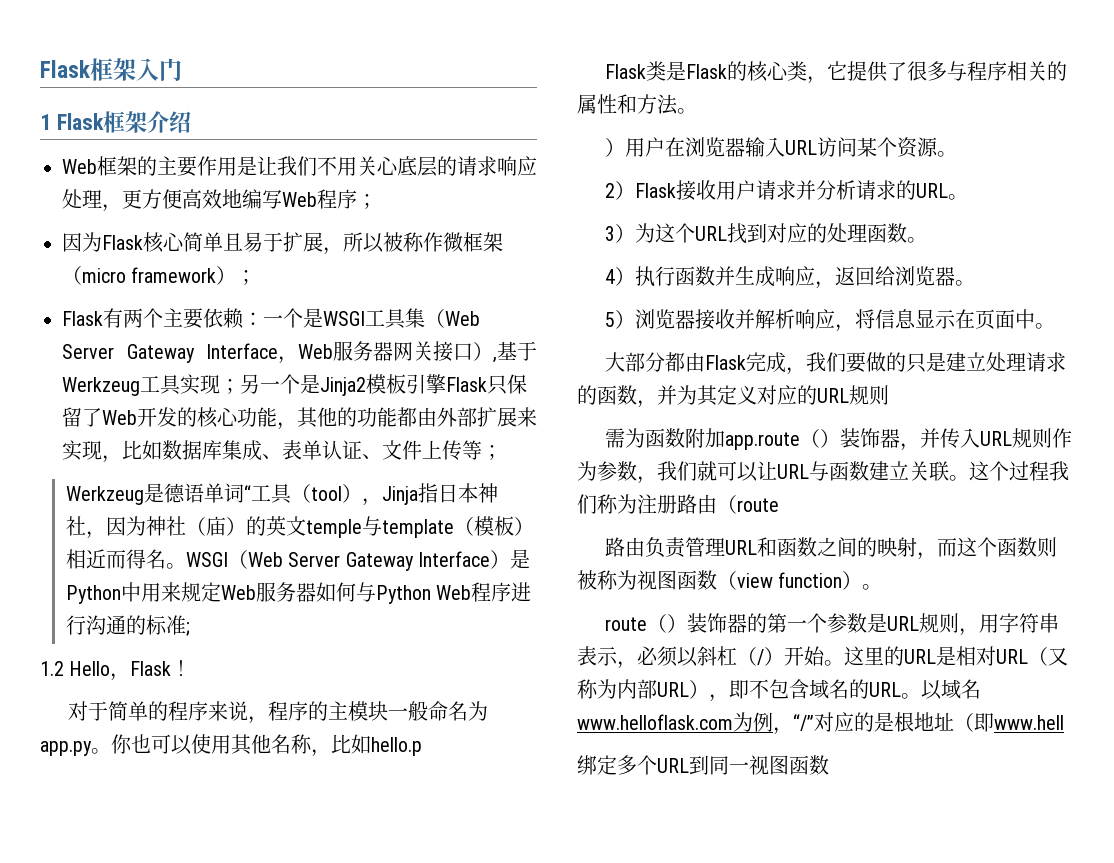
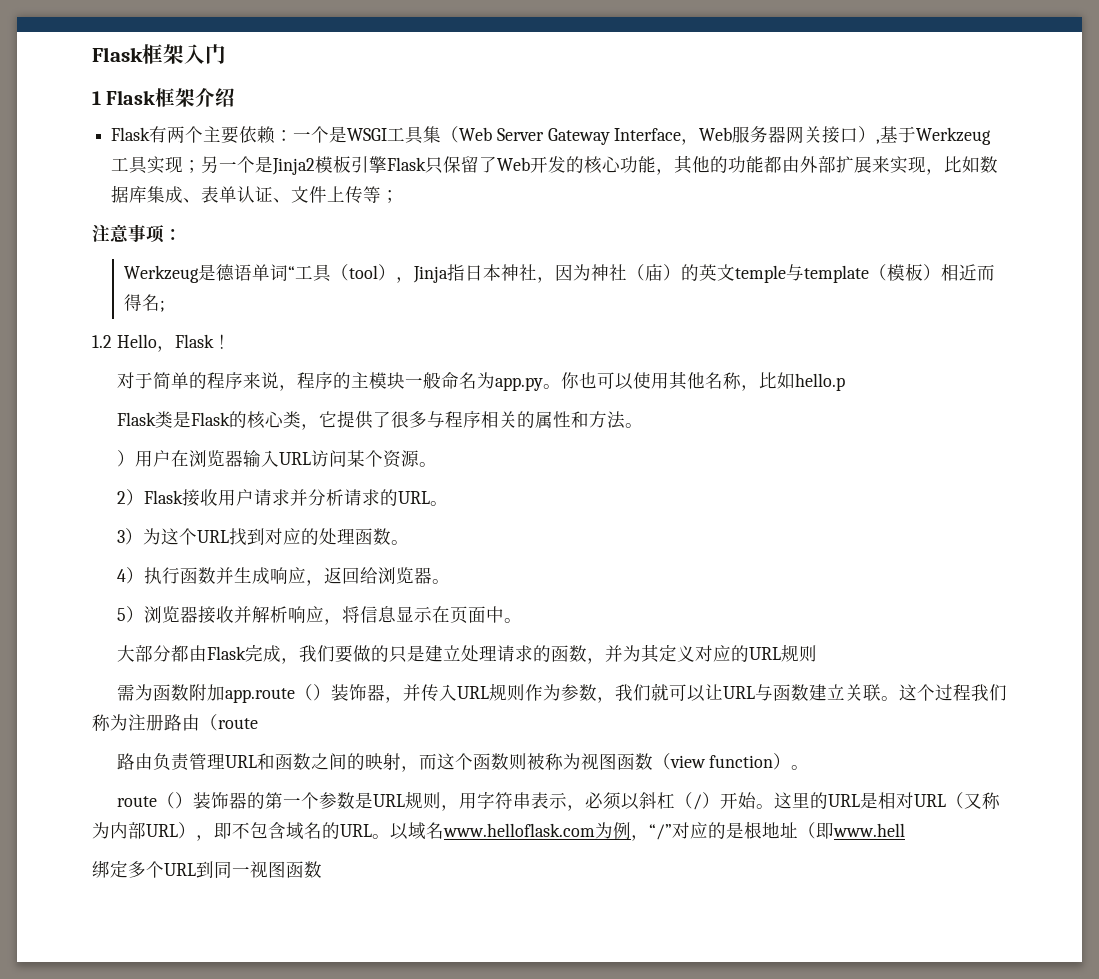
- Web框架的主要作用是让我们不用关心底层的请求响应处理，更方便高效地编写Web程序；
- 因为Flask核心简单且易于扩展，所以被称作微框架（micro framework）；
+ 注意事项：
- Werkzeug是德语单词“工具（tool），Jinja指日本神社，因为神社（庙）的英文temple与template（模板）相近而得名。WSGI（Web Server Gateway Interface）是Python中用来规定Web服务器如何与Python Web程序进行沟通的标准;
+ Werkzeug是德语单词“工具（tool），Jinja指日本神社，因为神社（庙）的英文temple与template（模板）相近而得名;

